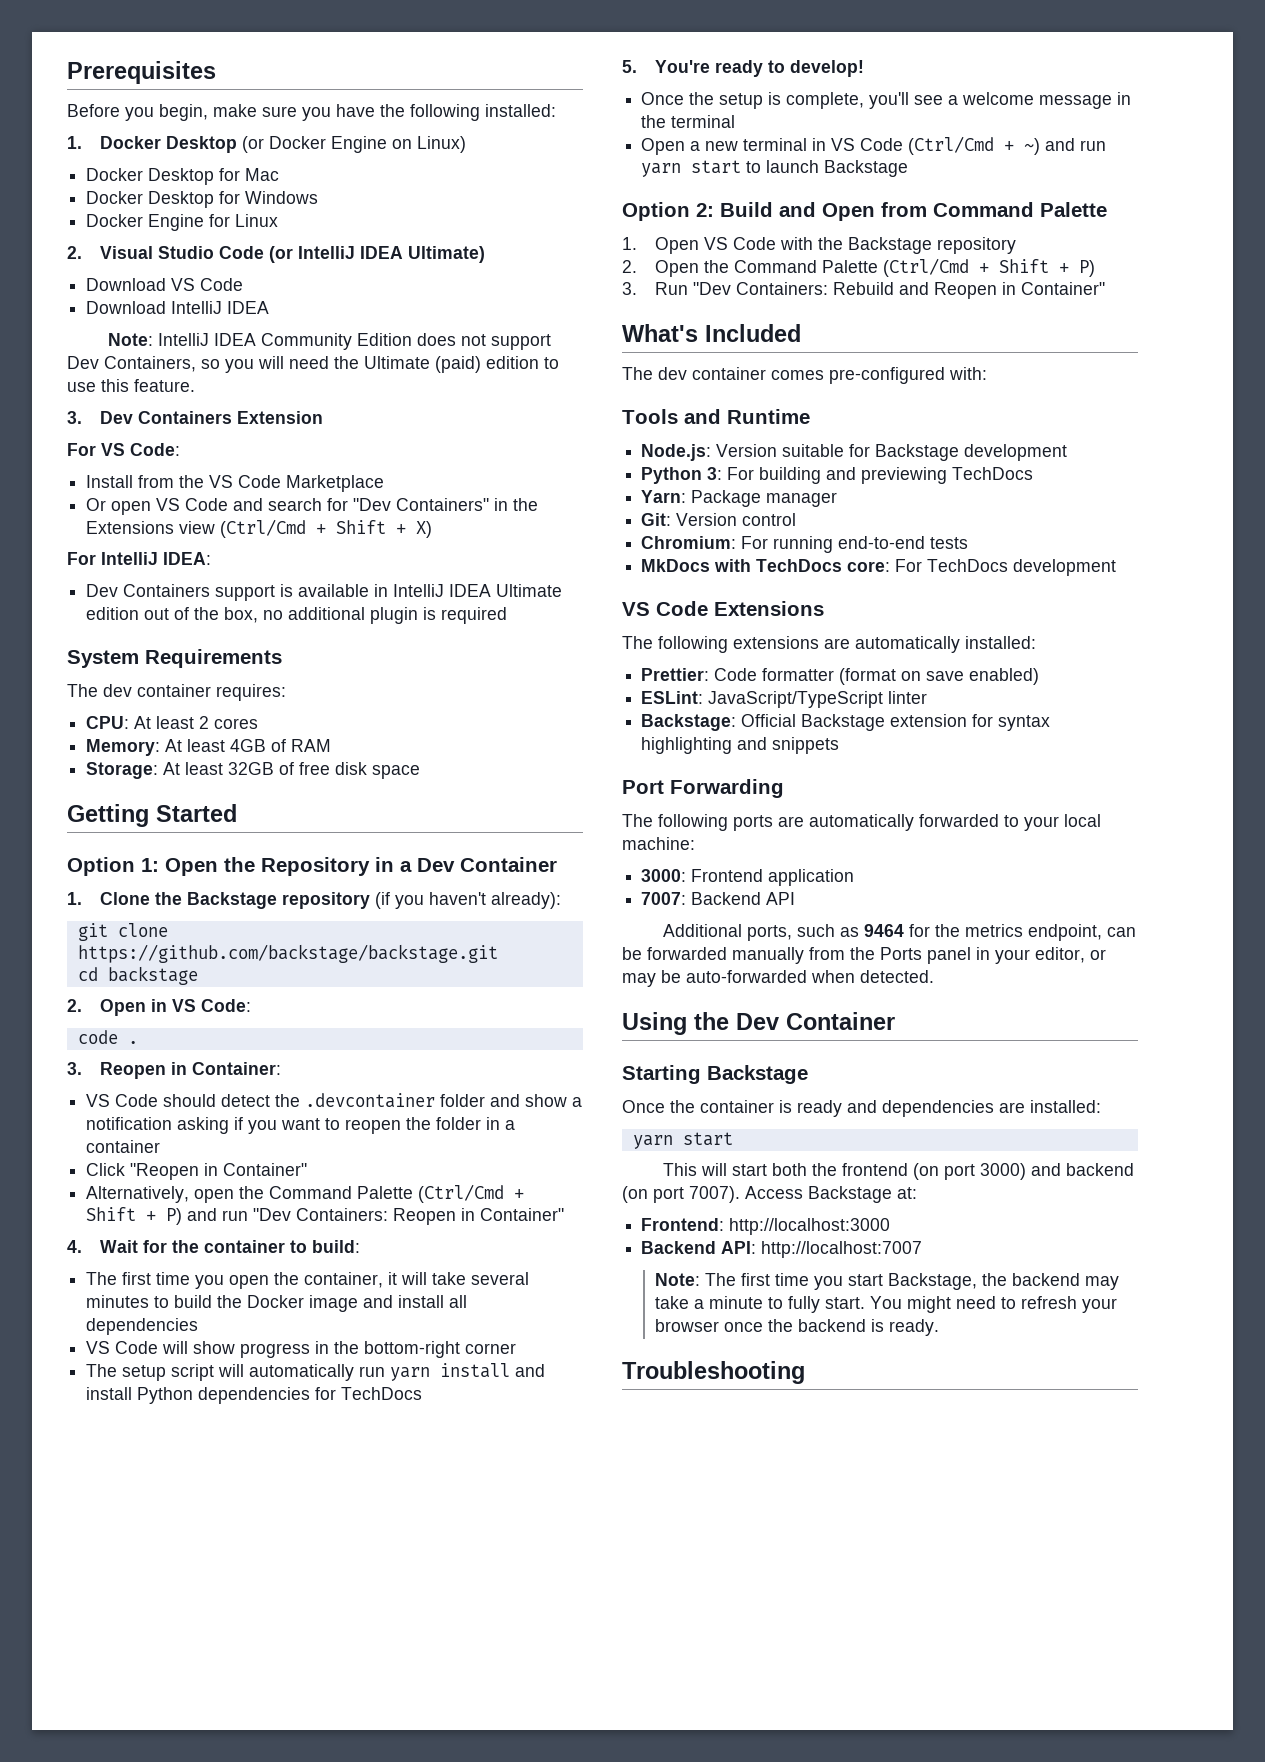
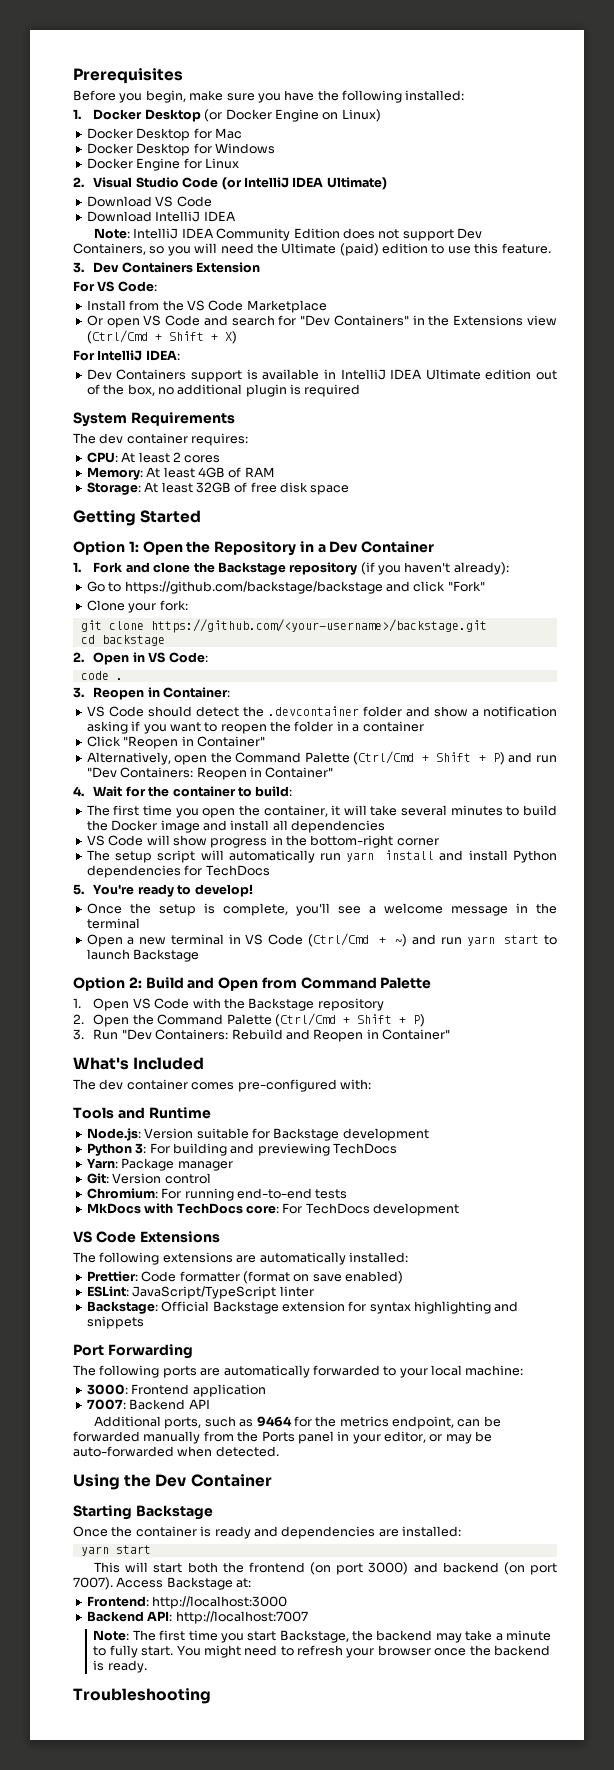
- 1. Clone the Backstage repository (if you haven't already):
+ 1. Fork and clone the Backstage repository (if you haven't already):
+ Go to https://github.com/backstage/backstage and click "Fork"
+ Clone your fork:
- git clone https://github.com/backstage/backstage.git
+ git clone https://github.com/<your-username>/backstage.git

